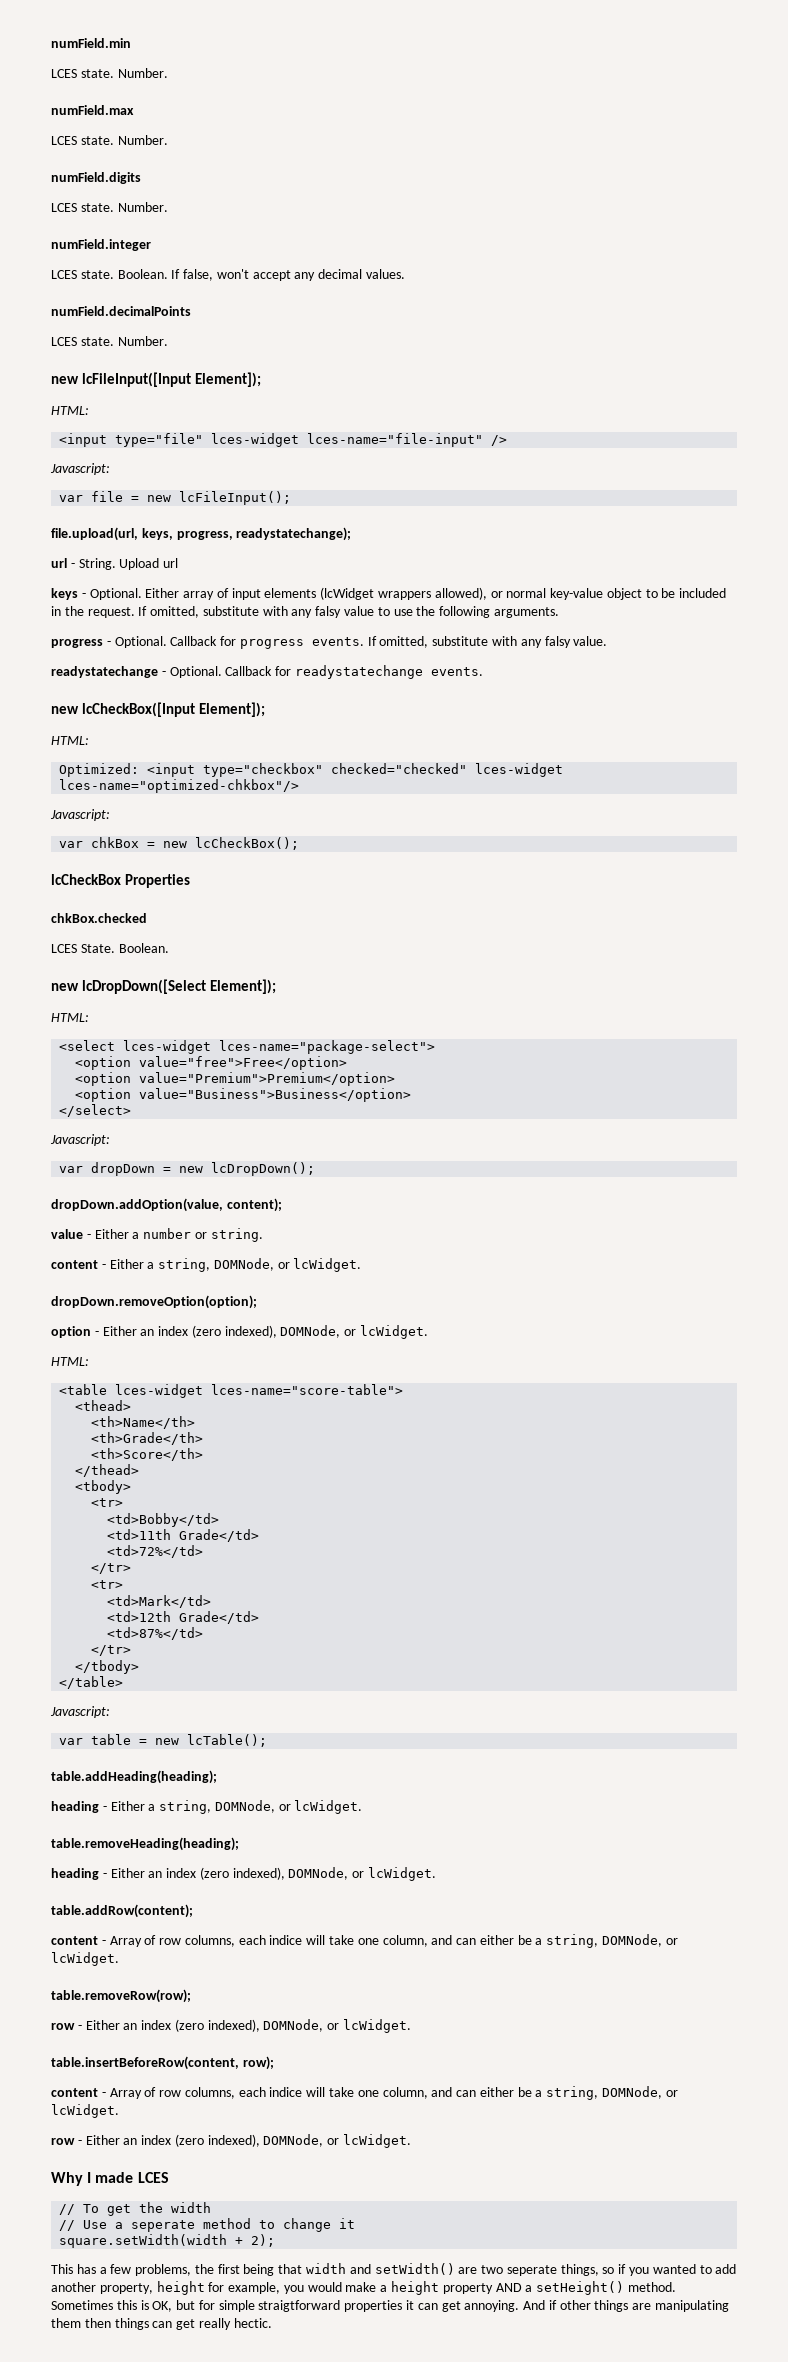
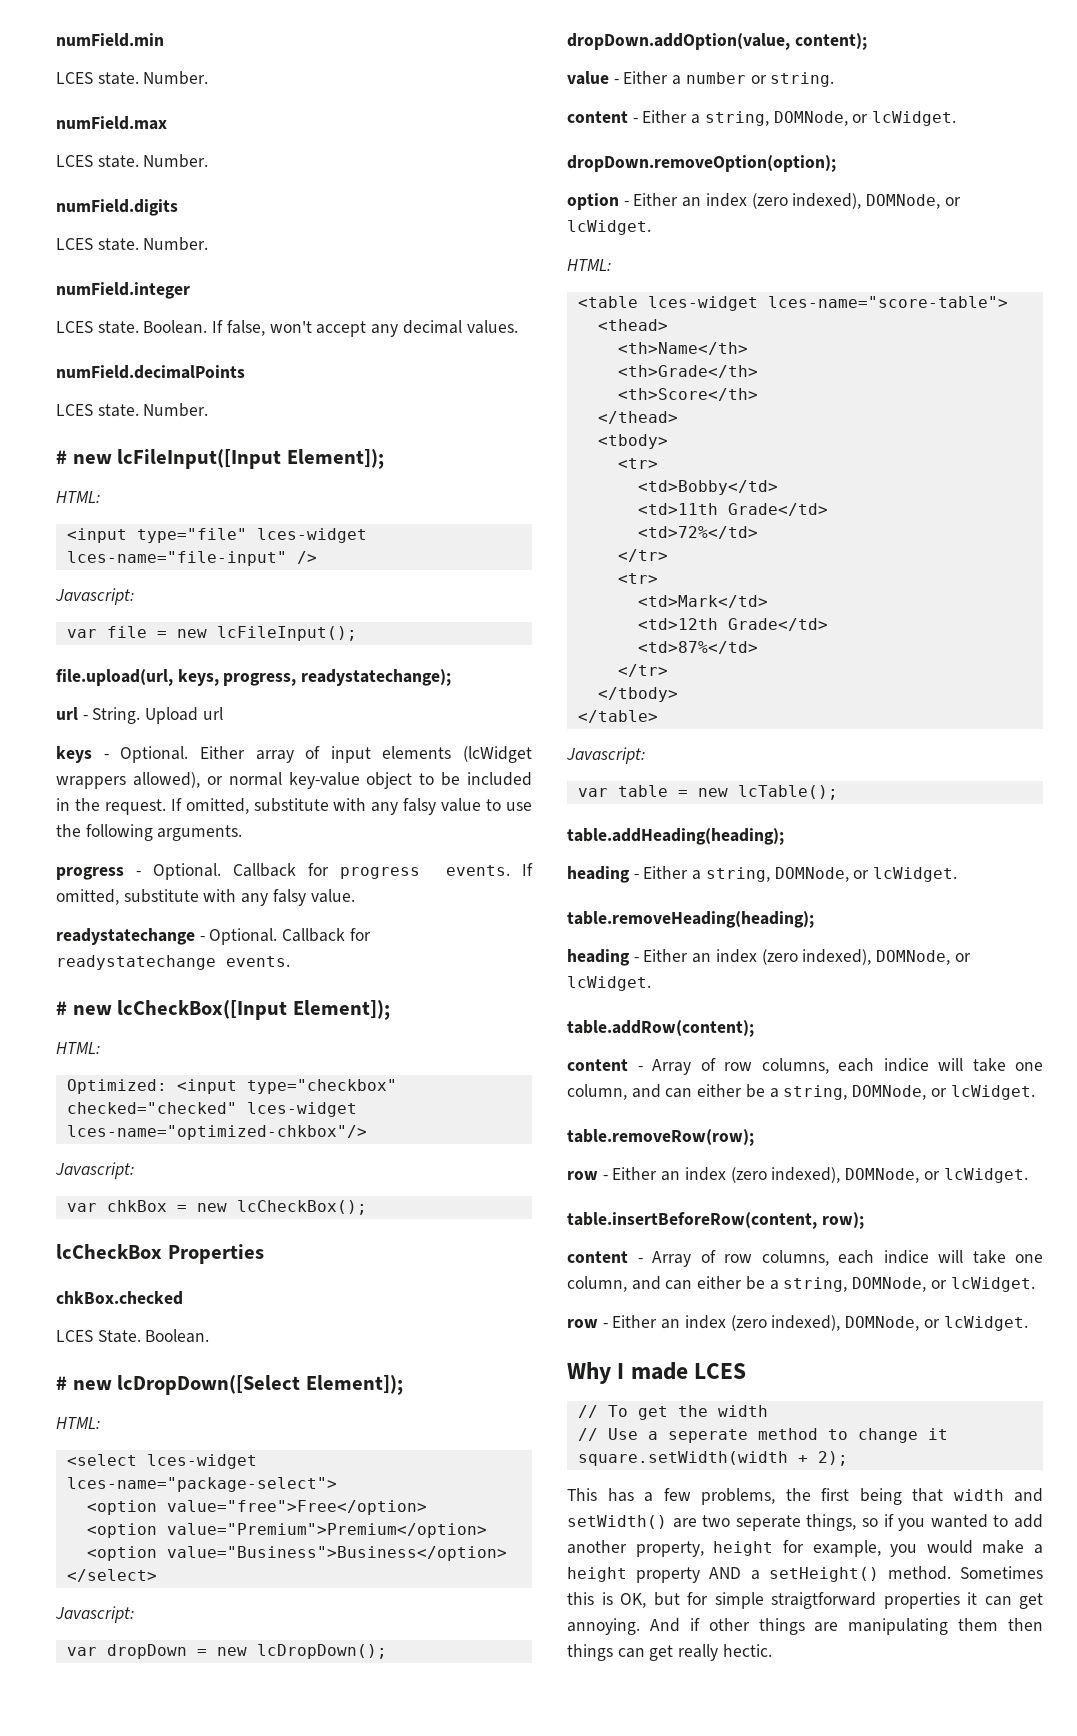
- new lcFileInput([Input Element]);
+ # new lcFileInput([Input Element]);
- new lcCheckBox([Input Element]);
+ # new lcCheckBox([Input Element]);
- new lcDropDown([Select Element]);
+ # new lcDropDown([Select Element]);

